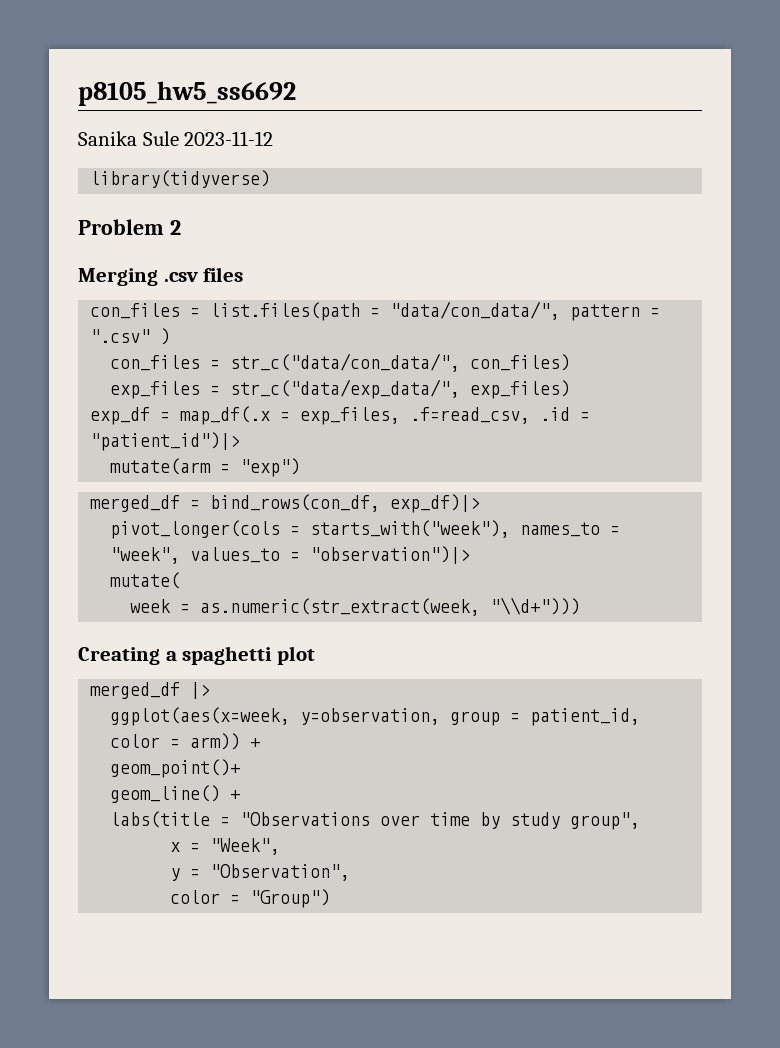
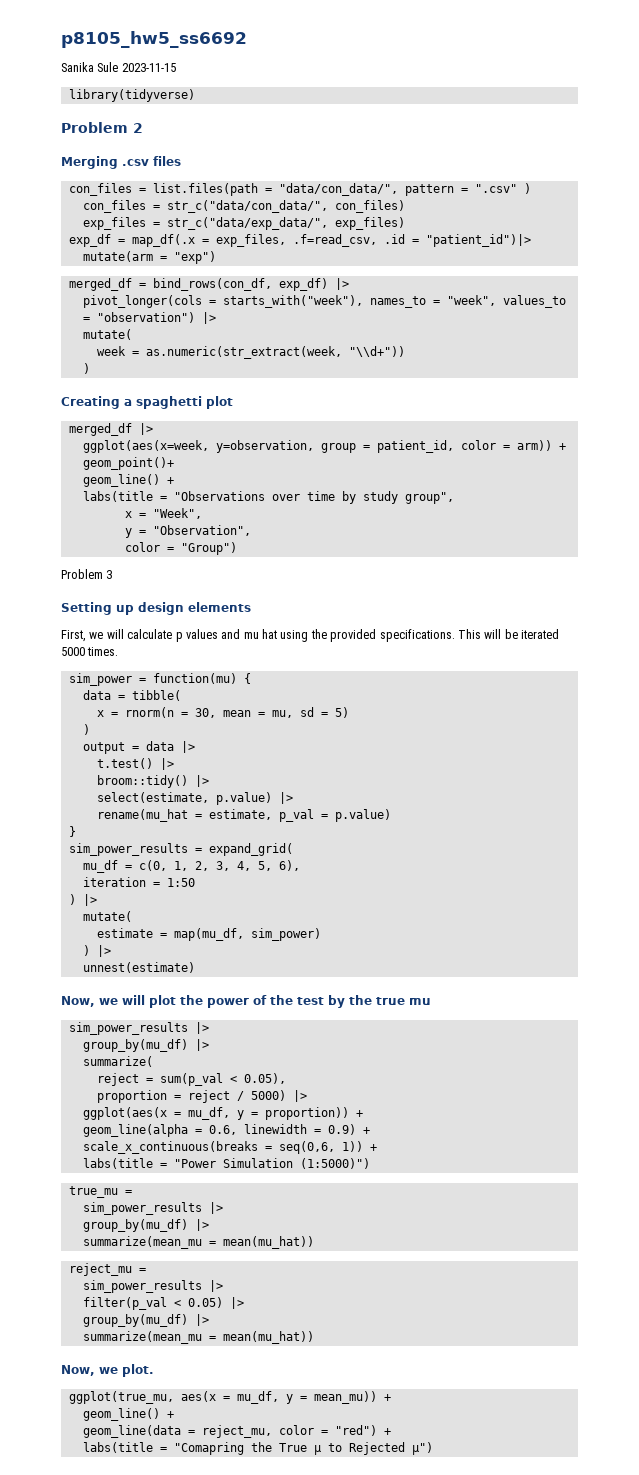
- Sanika Sule 2023-11-12
+ Sanika Sule 2023-11-15
- merged_df = bind_rows(con_df, exp_df)|>
+ merged_df = bind_rows(con_df, exp_df) |>
- pivot_longer(cols = starts_with("week"), names_to = "week", values_to = "observation")|>
+ pivot_longer(cols = starts_with("week"), names_to = "week", values_to = "observation") |>
- week = as.numeric(str_extract(week, "\\d+")))
+ week = as.numeric(str_extract(week, "\\d+"))
+ )
+ Problem 3
+ Setting up design elements
+ First, we will calculate p values and mu hat using the provided specifications. This will be iterated 5000 times.
+ sim_power = function(mu) {
+ data = tibble(
+ x = rnorm(n = 30, mean = mu, sd = 5)
+ )
+ output = data |>
+ t.test() |>
+ broom::tidy() |>
+ select(estimate, p.value) |>
+ rename(mu_hat = estimate, p_val = p.value)
+ }
+ sim_power_results = expand_grid(
+ mu_df = c(0, 1, 2, 3, 4, 5, 6),
+ iteration = 1:50
+ ) |>
+ mutate(
+ estimate = map(mu_df, sim_power)
+ ) |>
+ unnest(estimate)
+ Now, we will plot the power of the test by the true mu
+ sim_power_results |>
+ group_by(mu_df) |>
+ summarize(
+ reject = sum(p_val < 0.05),
+ proportion = reject / 5000) |>
+ ggplot(aes(x = mu_df, y = proportion)) +
+ geom_line(alpha = 0.6, linewidth = 0.9) +
+ scale_x_continuous(breaks = seq(0,6, 1)) +
+ labs(title = "Power Simulation (1:5000)")
+ true_mu =
+ sim_power_results |>
+ group_by(mu_df) |>
+ summarize(mean_mu = mean(mu_hat))
+ reject_mu =
+ sim_power_results |>
+ filter(p_val < 0.05) |>
+ group_by(mu_df) |>
+ summarize(mean_mu = mean(mu_hat))
+ Now, we plot.
+ ggplot(true_mu, aes(x = mu_df, y = mean_mu)) +
+ geom_line() +
+ geom_line(data = reject_mu, color = "red") +
+ labs(title = "Comapring the True μ to Rejected μ")

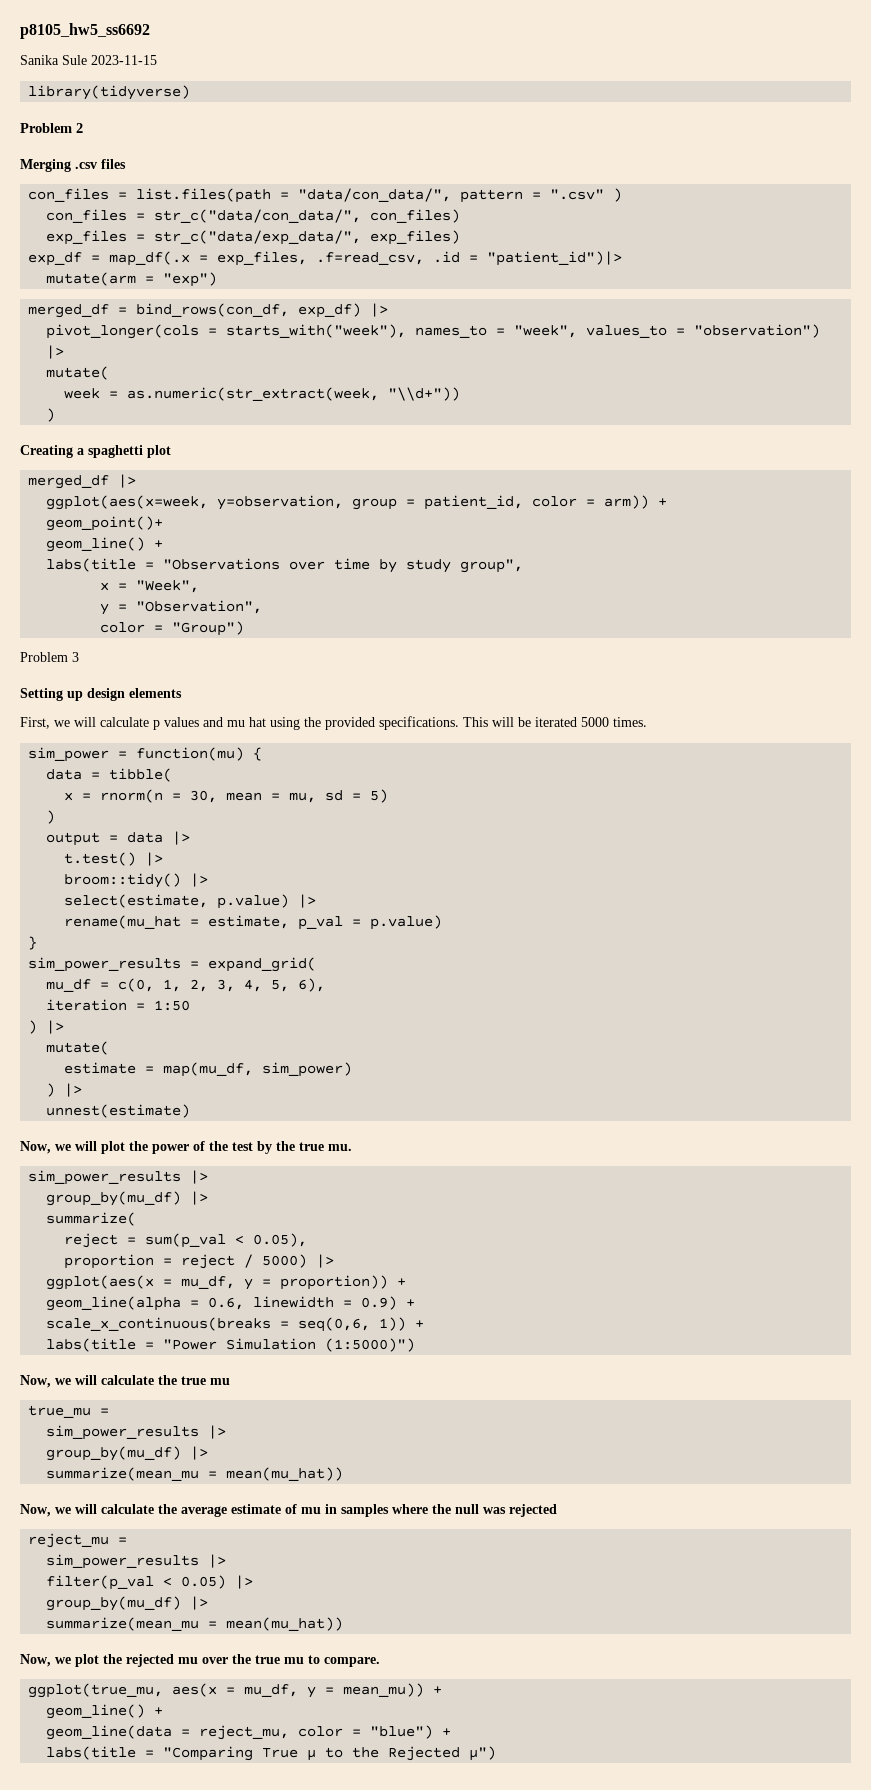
- Now, we will plot the power of the test by the true mu
+ Now, we will plot the power of the test by the true mu.
+ Now, we will calculate the true mu
+ Now, we will calculate the average estimate of mu in samples where the null was rejected
- Now, we plot.
+ Now, we plot the rejected mu over the true mu to compare.
- geom_line(data = reject_mu, color = "red") +
- labs(title = "Comapring the True μ to Rejected μ")
+ geom_line(data = reject_mu, color = "blue") +
+ labs(title = "Comparing True μ to the Rejected μ")

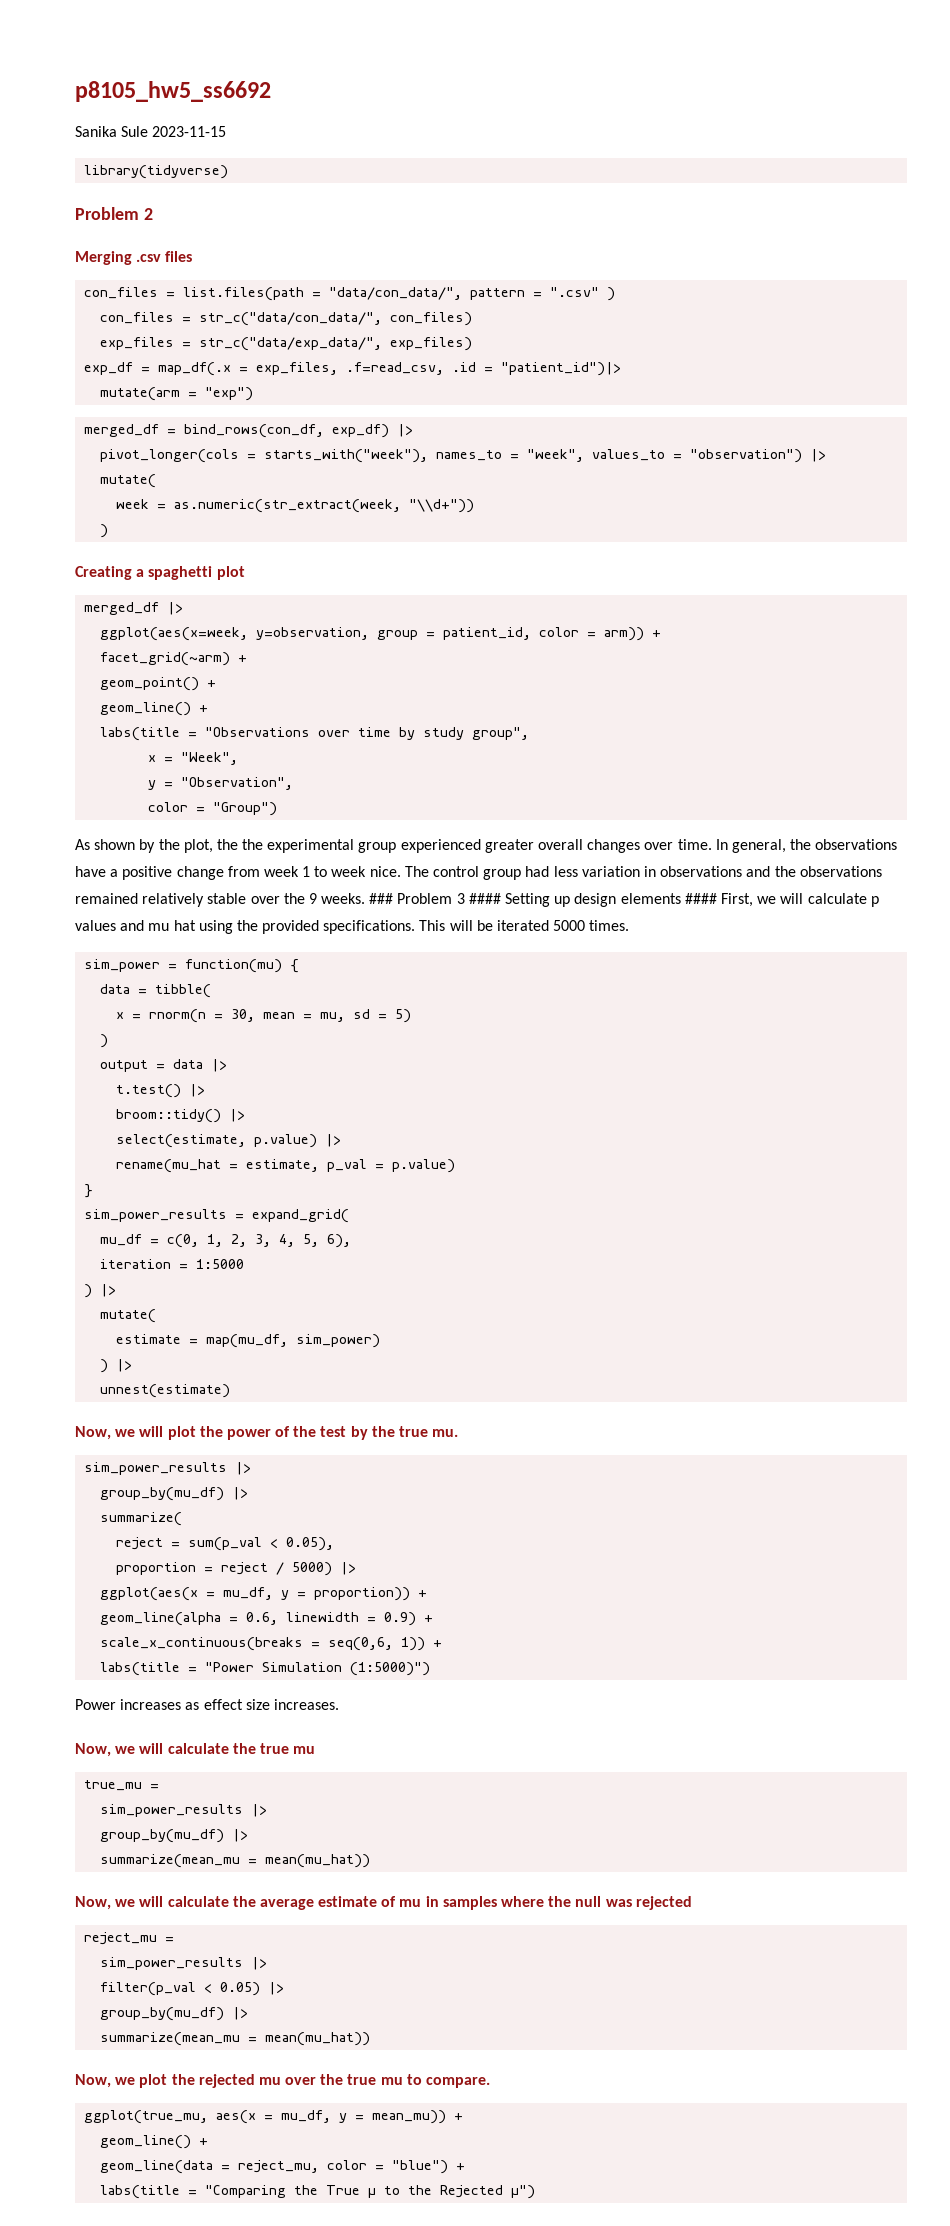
- geom_point()+
+ facet_grid(~arm) +
+ geom_point() +
- Problem 3
- Setting up design elements
- First, we will calculate p values and mu hat using the provided specifications.
+ As shown by the plot, the the experimental group experienced greater overall changes over time. In general, the observations have a positive change from week 1 to week nice. The control group had less variation in observations and the observations remained relatively stable over the 9 weeks. ### Problem 3 #### Setting up design elements #### First, we will calculate p values and mu hat using the provided specifications.
- iteration = 1:50
+ iteration = 1:5000
+ Power increases as effect size increases.
- labs(title = "Comparing True μ to the Rejected μ")
+ labs(title = "Comparing the True μ to the Rejected μ")

